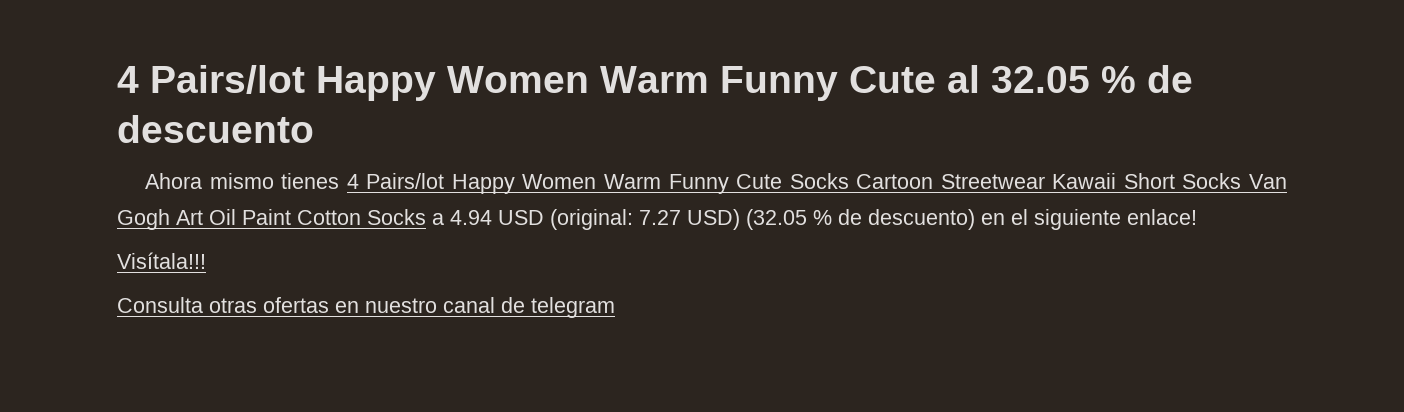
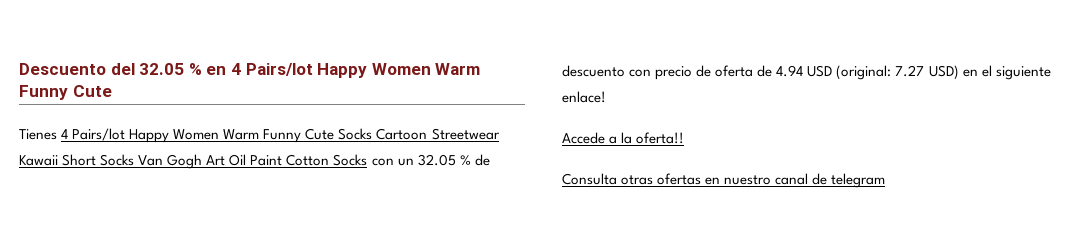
- 4 Pairs/lot Happy Women Warm Funny Cute al 32.05 % de descuento
- Ahora mismo tienes 4 Pairs/lot Happy Women Warm Funny Cute Socks Cartoon Streetwear Kawaii Short Socks Van Gogh Art Oil Paint Cotton Socks a 4.94 USD (original: 7.27 USD) (32.05 % de descuento) en el siguiente enlace!
+ Descuento del 32.05 % en 4 Pairs/lot Happy Women Warm Funny Cute
+ Tienes 4 Pairs/lot Happy Women Warm Funny Cute Socks Cartoon Streetwear Kawaii Short Socks Van Gogh Art Oil Paint Cotton Socks con un 32.05 % de descuento con precio de oferta de 4.94 USD (original: 7.27 USD) en el siguiente enlace!
- Visítala!!!
+ Accede a la oferta!!

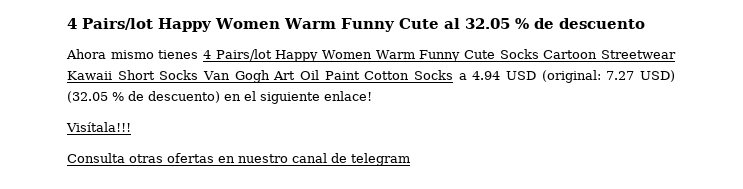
- Descuento del 32.05 % en 4 Pairs/lot Happy Women Warm Funny Cute
- Tienes 4 Pairs/lot Happy Women Warm Funny Cute Socks Cartoon Streetwear Kawaii Short Socks Van Gogh Art Oil Paint Cotton Socks con un 32.05 % de descuento con precio de oferta de 4.94 USD (original: 7.27 USD) en el siguiente enlace!
+ 4 Pairs/lot Happy Women Warm Funny Cute al 32.05 % de descuento
+ Ahora mismo tienes 4 Pairs/lot Happy Women Warm Funny Cute Socks Cartoon Streetwear Kawaii Short Socks Van Gogh Art Oil Paint Cotton Socks a 4.94 USD (original: 7.27 USD) (32.05 % de descuento) en el siguiente enlace!
- Accede a la oferta!!
+ Visítala!!!

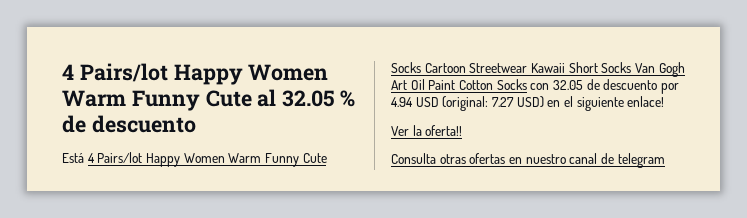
- Ahora mismo tienes 4 Pairs/lot Happy Women Warm Funny Cute Socks Cartoon Streetwear Kawaii Short Socks Van Gogh Art Oil Paint Cotton Socks a 4.94 USD (original: 7.27 USD) (32.05 % de descuento) en el siguiente enlace!
+ Está 4 Pairs/lot Happy Women Warm Funny Cute Socks Cartoon Streetwear Kawaii Short Socks Van Gogh Art Oil Paint Cotton Socks con 32.05 de descuento por 4.94 USD (original: 7.27 USD) en el siguiente enlace!
- Visítala!!!
+ Ver la oferta!!

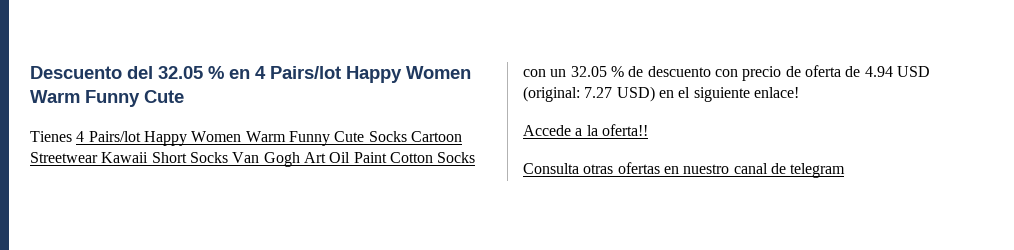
- 4 Pairs/lot Happy Women Warm Funny Cute al 32.05 % de descuento
- Está 4 Pairs/lot Happy Women Warm Funny Cute Socks Cartoon Streetwear Kawaii Short Socks Van Gogh Art Oil Paint Cotton Socks con 32.05 de descuento por 4.94 USD (original: 7.27 USD) en el siguiente enlace!
+ Descuento del 32.05 % en 4 Pairs/lot Happy Women Warm Funny Cute
+ Tienes 4 Pairs/lot Happy Women Warm Funny Cute Socks Cartoon Streetwear Kawaii Short Socks Van Gogh Art Oil Paint Cotton Socks con un 32.05 % de descuento con precio de oferta de 4.94 USD (original: 7.27 USD) en el siguiente enlace!
- Ver la oferta!!
+ Accede a la oferta!!

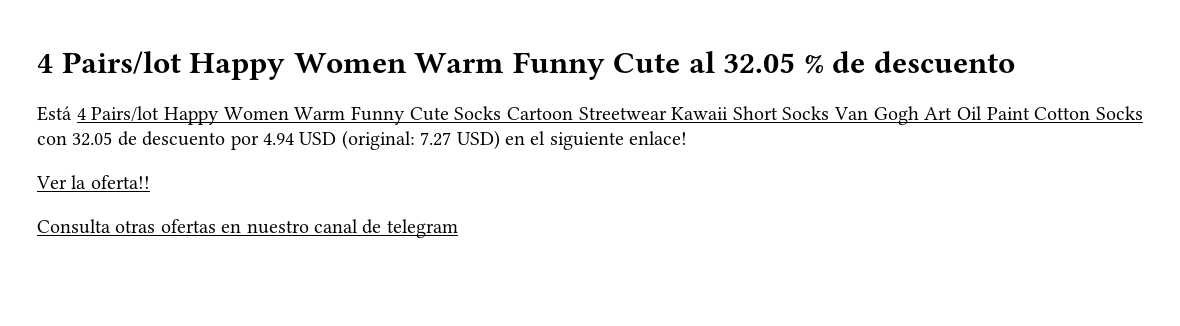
- Descuento del 32.05 % en 4 Pairs/lot Happy Women Warm Funny Cute
- Tienes 4 Pairs/lot Happy Women Warm Funny Cute Socks Cartoon Streetwear Kawaii Short Socks Van Gogh Art Oil Paint Cotton Socks con un 32.05 % de descuento con precio de oferta de 4.94 USD (original: 7.27 USD) en el siguiente enlace!
+ 4 Pairs/lot Happy Women Warm Funny Cute al 32.05 % de descuento
+ Está 4 Pairs/lot Happy Women Warm Funny Cute Socks Cartoon Streetwear Kawaii Short Socks Van Gogh Art Oil Paint Cotton Socks con 32.05 de descuento por 4.94 USD (original: 7.27 USD) en el siguiente enlace!
- Accede a la oferta!!
+ Ver la oferta!!

